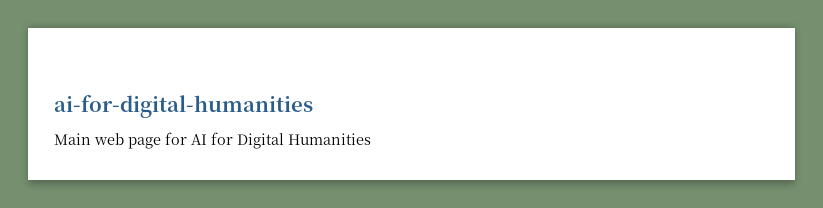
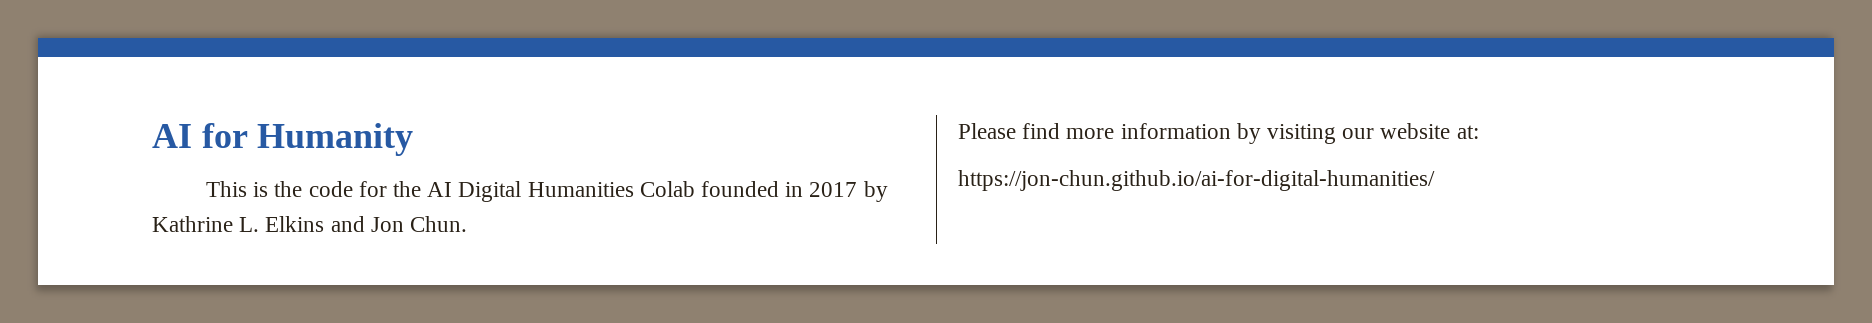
- ai-for-digital-humanities
- Main web page for AI for Digital Humanities
+ AI for Humanity
+ This is the code for the AI Digital Humanities Colab founded in 2017 by Kathrine L. Elkins and Jon Chun.
+ Please find more information by visiting our website at:
+ https://jon-chun.github.io/ai-for-digital-humanities/

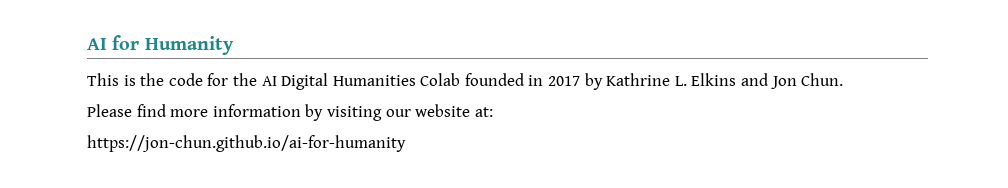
- https://jon-chun.github.io/ai-for-digital-humanities/
+ https://jon-chun.github.io/ai-for-humanity

